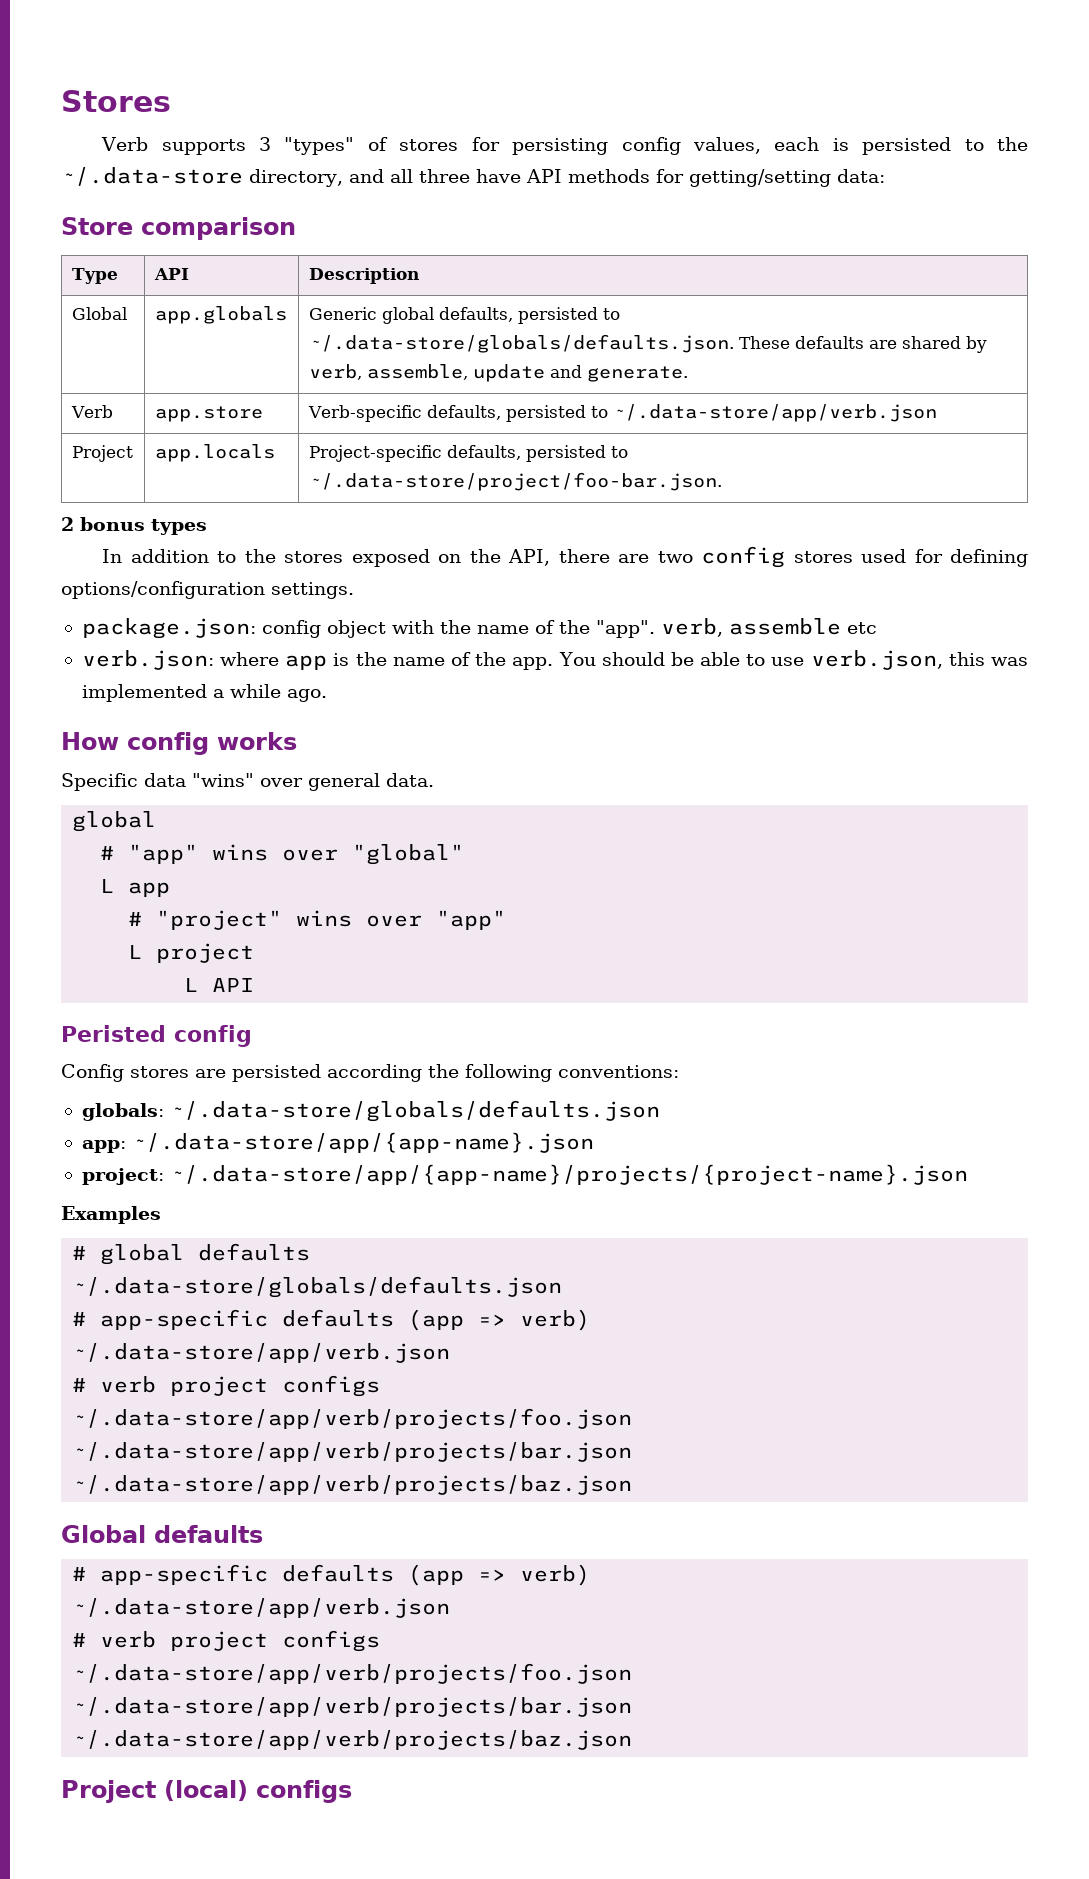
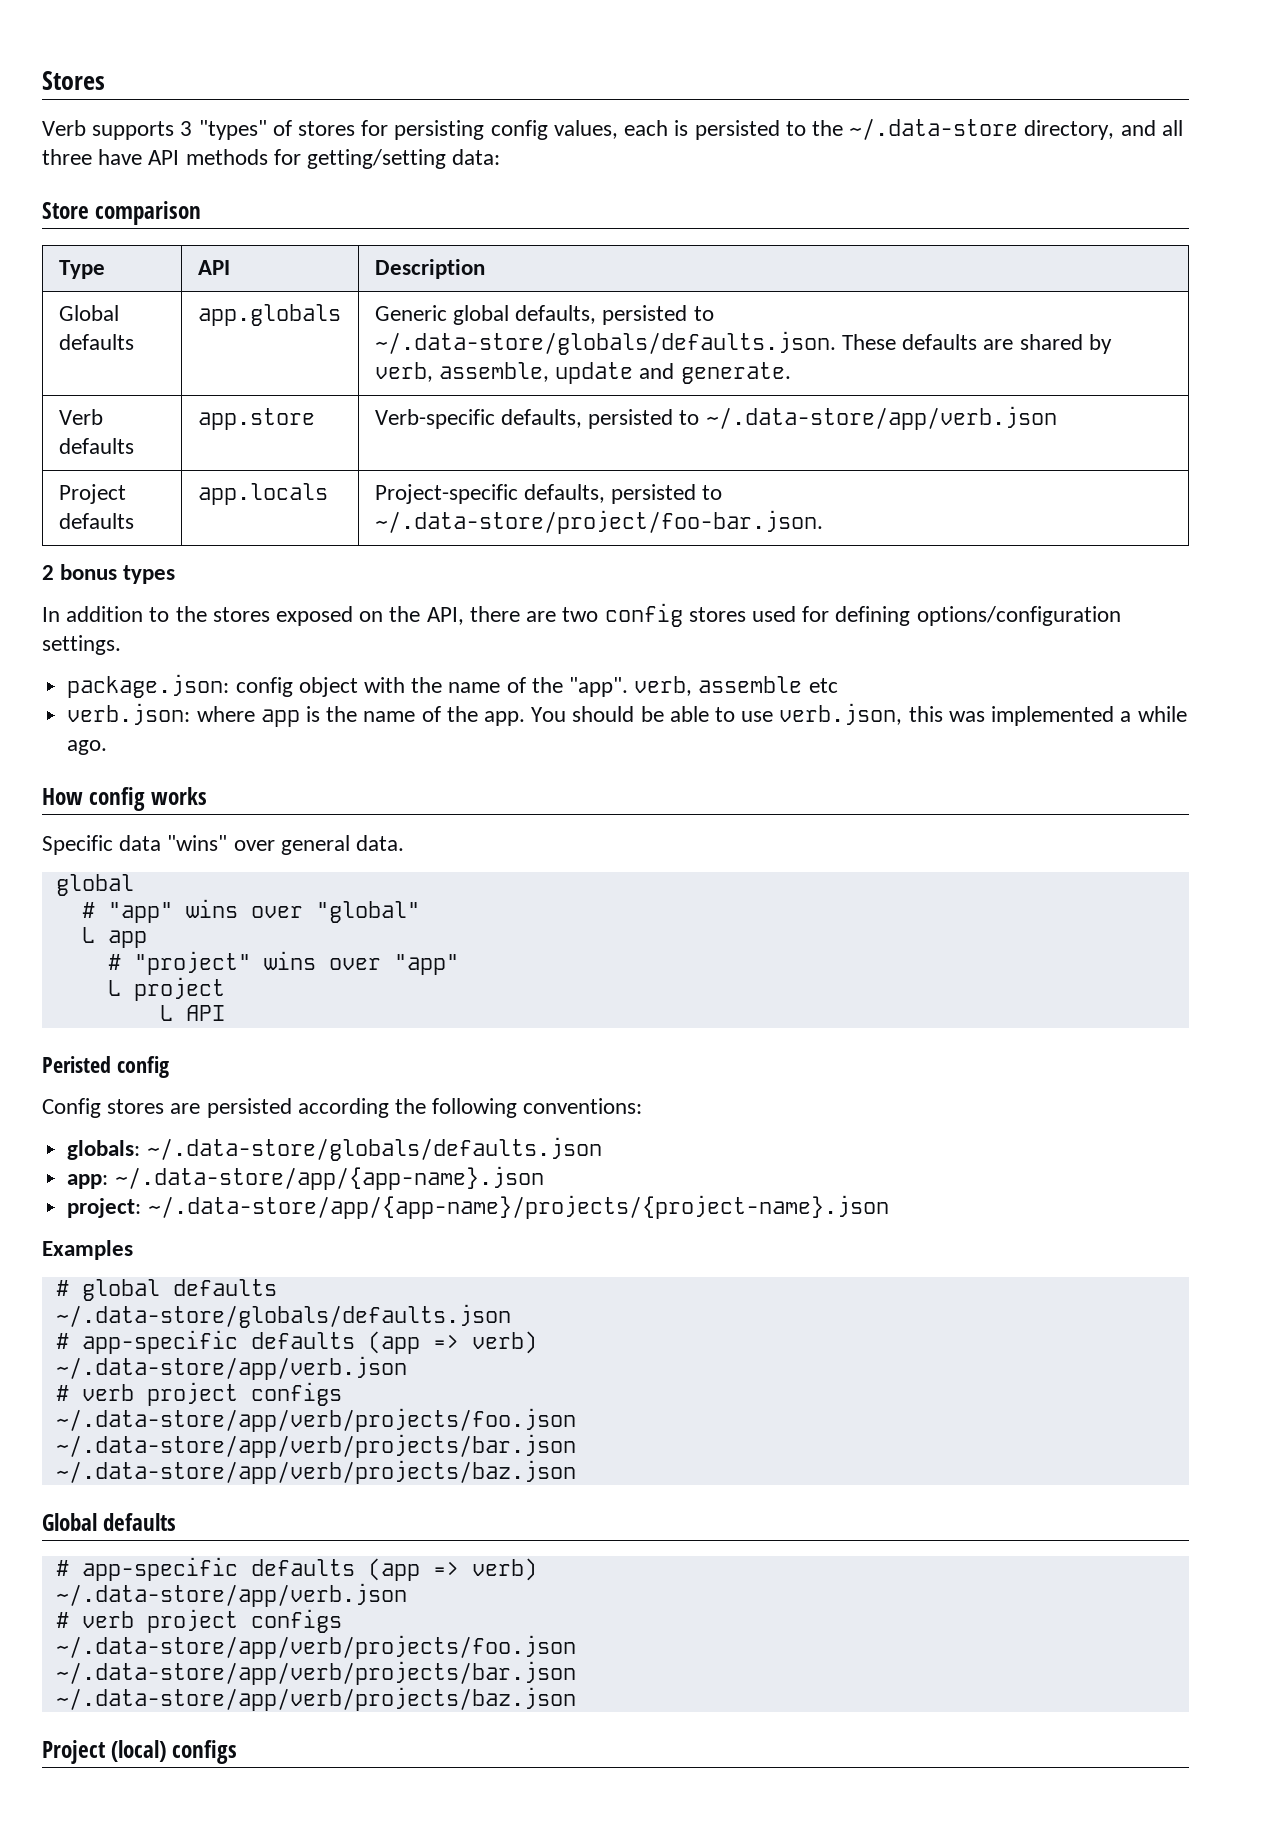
- Global | app.globals | Generic global defaults, persisted to ~/.data-store/globals/defaults.json. These defaults are shared by verb, assemble, update and generate.
+ Global defaults | app.globals | Generic global defaults, persisted to ~/.data-store/globals/defaults.json. These defaults are shared by verb, assemble, update and generate.
- Verb | app.store | Verb-specific defaults, persisted to ~/.data-store/app/verb.json
+ Verb defaults | app.store | Verb-specific defaults, persisted to ~/.data-store/app/verb.json
- Project | app.locals | Project-specific defaults, persisted to ~/.data-store/project/foo-bar.json.
+ Project defaults | app.locals | Project-specific defaults, persisted to ~/.data-store/project/foo-bar.json.

